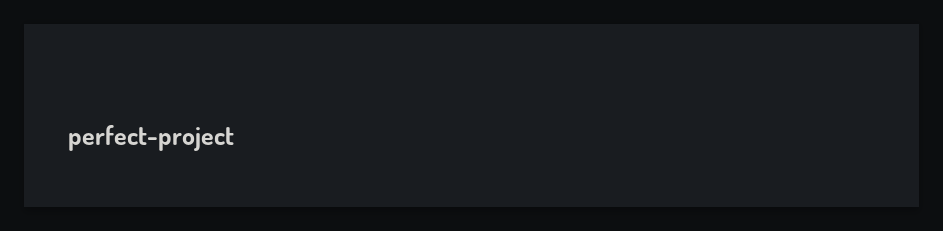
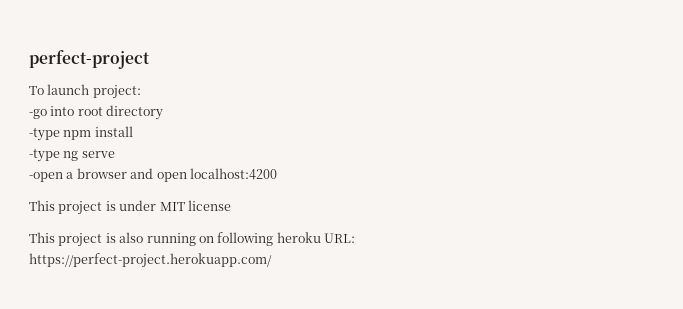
+ To launch project:
+ -go into root directory
+ -type npm install
+ -type ng serve
+ -open a browser and open localhost:4200
+ This project is under MIT license
+ This project is also running on following heroku URL:
+ https://perfect-project.herokuapp.com/

